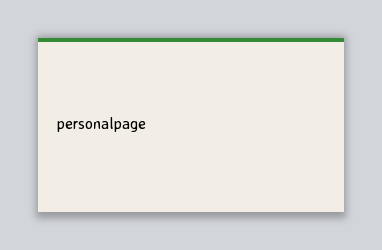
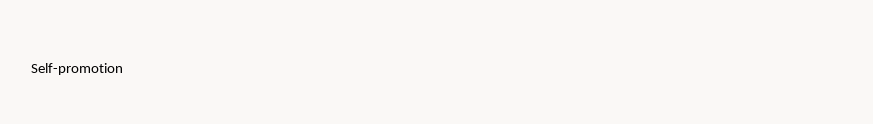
- personalpage
+ Self-promotion

